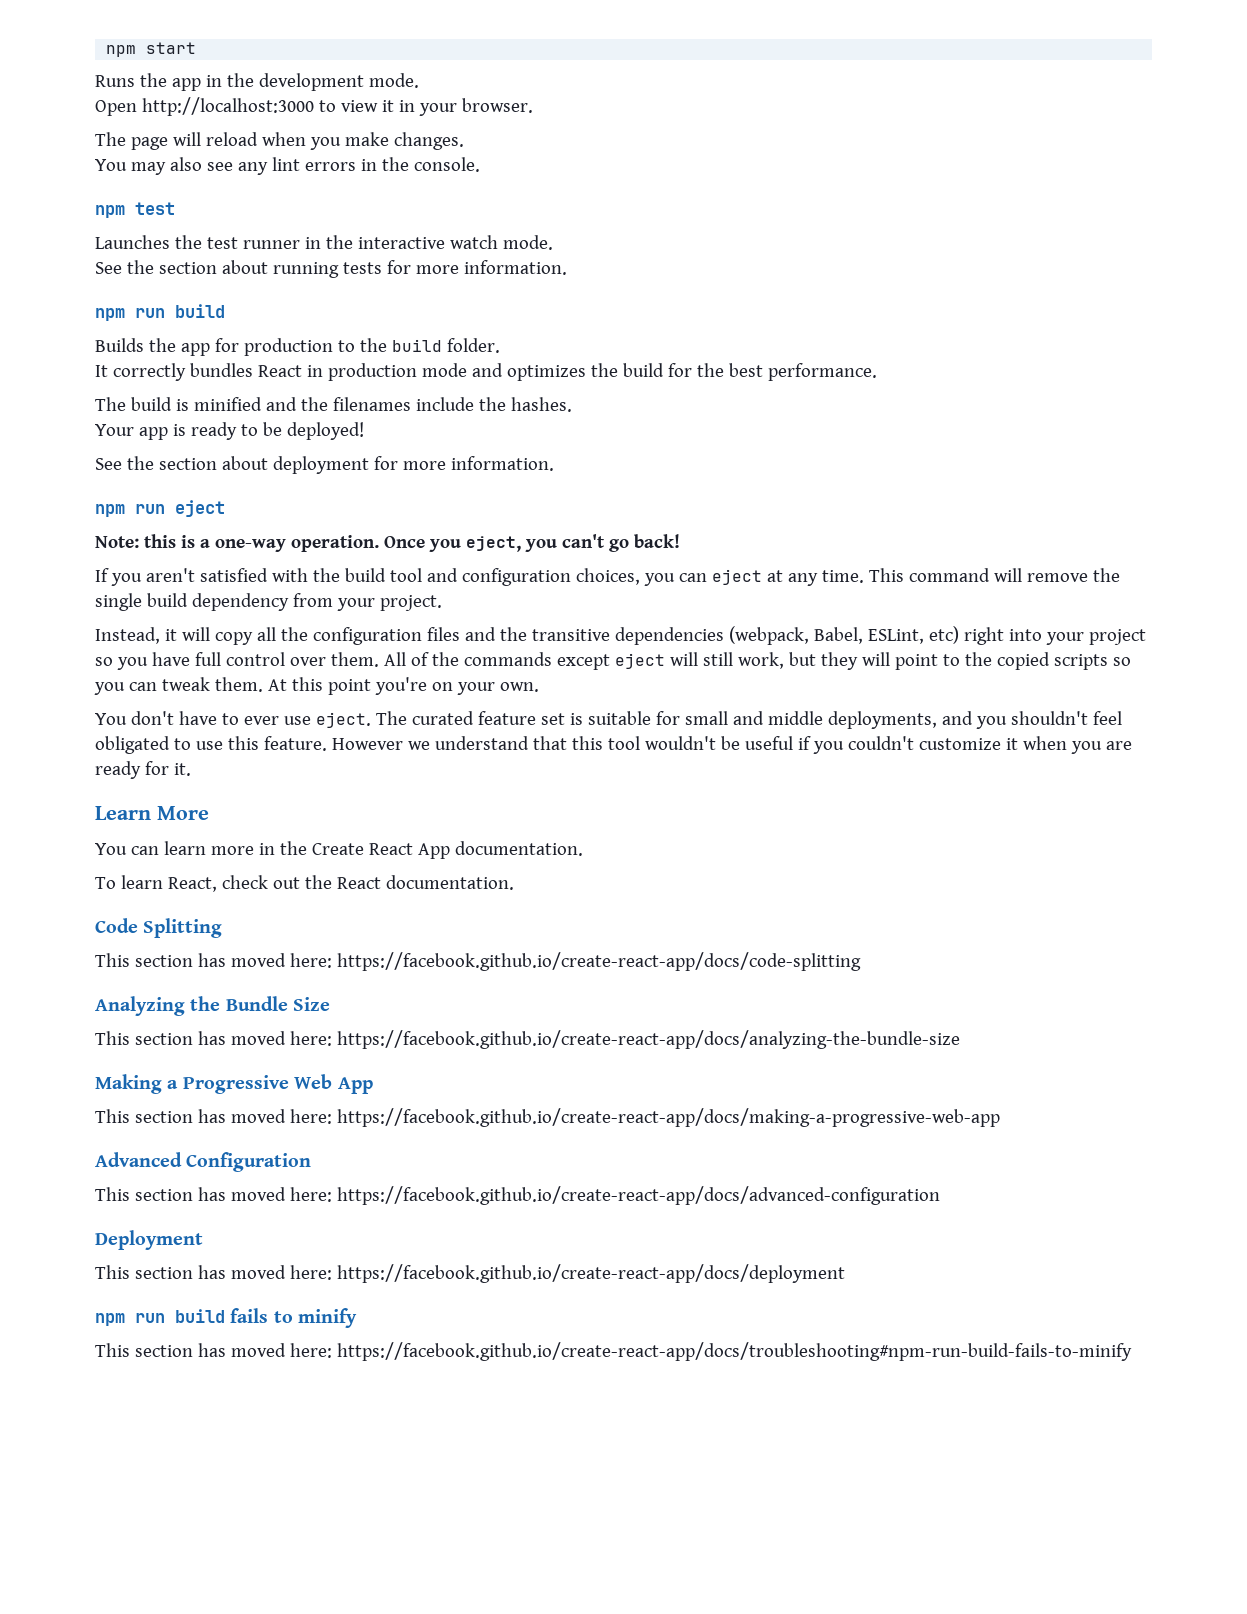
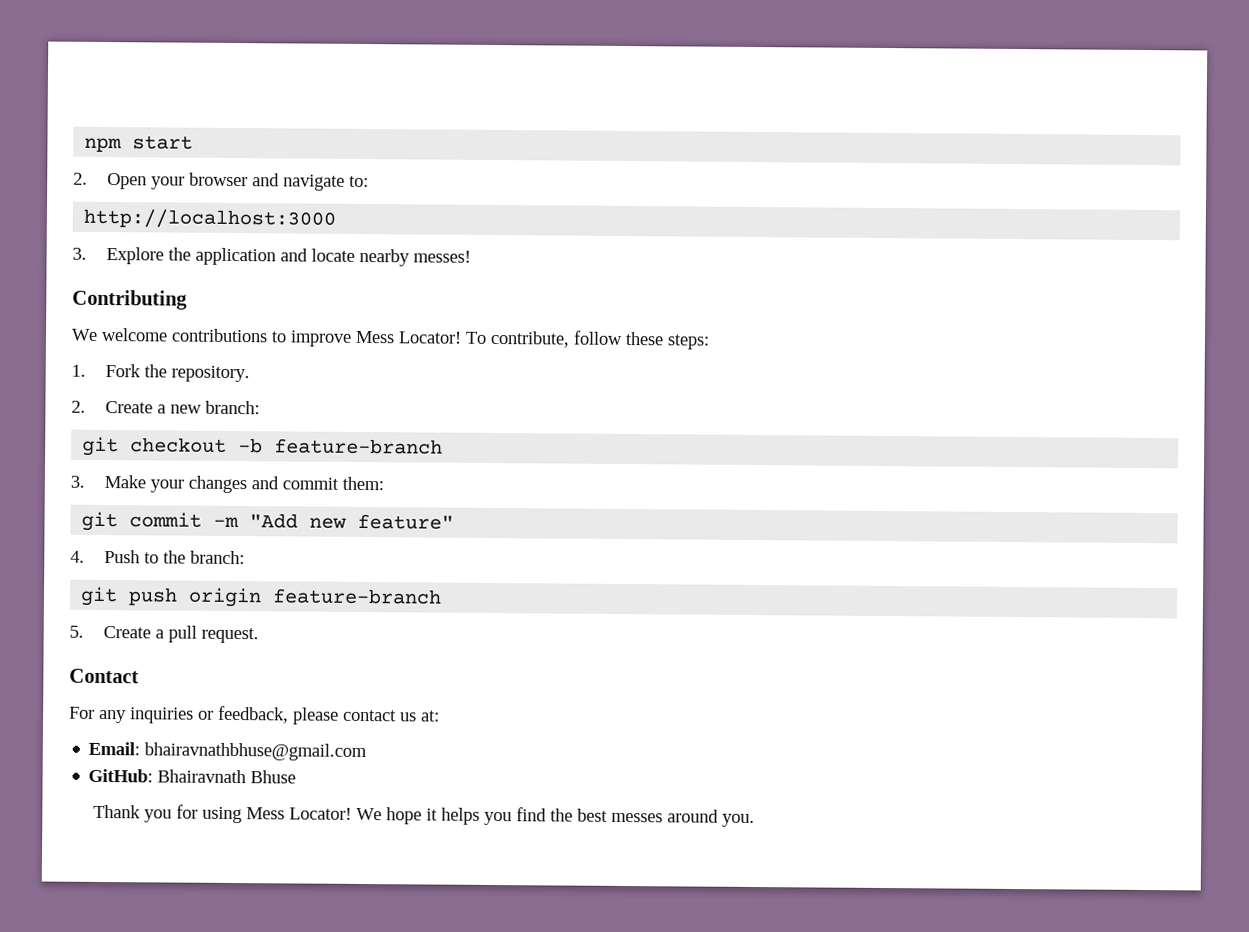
- Runs the app in the development mode.
- Open http://localhost:3000 to view it in your browser.
- The page will reload when you make changes.
- You may also see any lint errors in the console.
- npm test
- Launches the test runner in the interactive watch mode.
- See the section about running tests for more information.
- npm run build
- Builds the app for production to the build folder.
- It correctly bundles React in production mode and optimizes the build for the best performance.
- The build is minified and the filenames include the hashes.
- Your app is ready to be deployed!
- See the section about deployment for more information.
- npm run eject
- Note: this is a one-way operation. Once you eject, you can't go back!
- If you aren't satisfied with the build tool and configuration choices, you can eject at any time. This command will remove the single build dependency from your project.
- Instead, it will copy all the configuration files and the transitive dependencies (webpack, Babel, ESLint, etc) right into your project so you have full control over them. All of the commands except eject will still work, but they will point to the copied scripts so you can tweak them. At this point you're on your own.
- You don't have to ever use eject. The curated feature set is suitable for small and middle deployments, and you shouldn't feel obligated to use this feature. However we understand that this tool wouldn't be useful if you couldn't customize it when you are ready for it.
- Learn More
- You can learn more in the Create React App documentation.
- To learn React, check out the React documentation.
- Code Splitting
- This section has moved here: https://facebook.github.io/create-react-app/docs/code-splitting
- Analyzing the Bundle Size
- This section has moved here: https://facebook.github.io/create-react-app/docs/analyzing-the-bundle-size
- Making a Progressive Web App
- This section has moved here: https://facebook.github.io/create-react-app/docs/making-a-progressive-web-app
- Advanced Configuration
- This section has moved here: https://facebook.github.io/create-react-app/docs/advanced-configuration
- Deployment
- This section has moved here: https://facebook.github.io/create-react-app/docs/deployment
- npm run build fails to minify
- This section has moved here: https://facebook.github.io/create-react-app/docs/troubleshooting#npm-run-build-fails-to-minify
+ 2. Open your browser and navigate to:
+ http://localhost:3000
+ 3. Explore the application and locate nearby messes!
+ Contributing
+ We welcome contributions to improve Mess Locator! To contribute, follow these steps:
+ 1. Fork the repository.
+ 2. Create a new branch:
+ git checkout -b feature-branch
+ 3. Make your changes and commit them:
+ git commit -m "Add new feature"
+ 4. Push to the branch:
+ git push origin feature-branch
+ 5. Create a pull request.
+ Contact
+ For any inquiries or feedback, please contact us at:
+ Email: bhairavnathbhuse@gmail.com
+ GitHub: Bhairavnath Bhuse
+ Thank you for using Mess Locator! We hope it helps you find the best messes around you.

